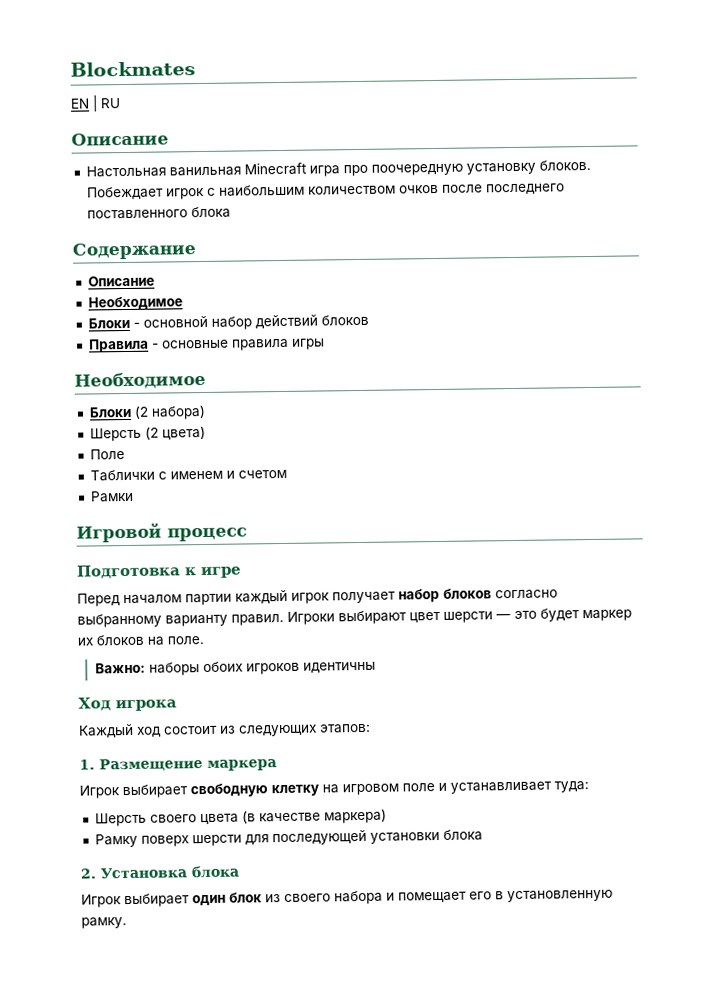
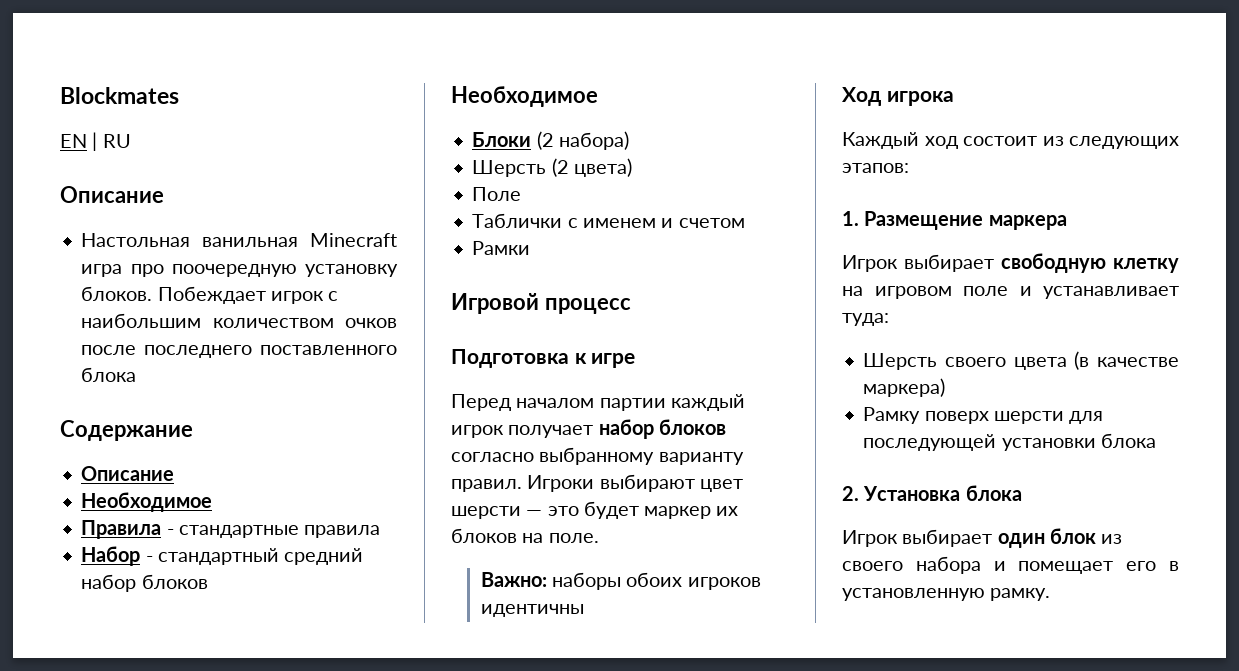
- Блоки - основной набор действий блоков
- Правила - основные правила игры
+ Правила - стандартные правила
+ Набор - стандартный средний набор блоков

